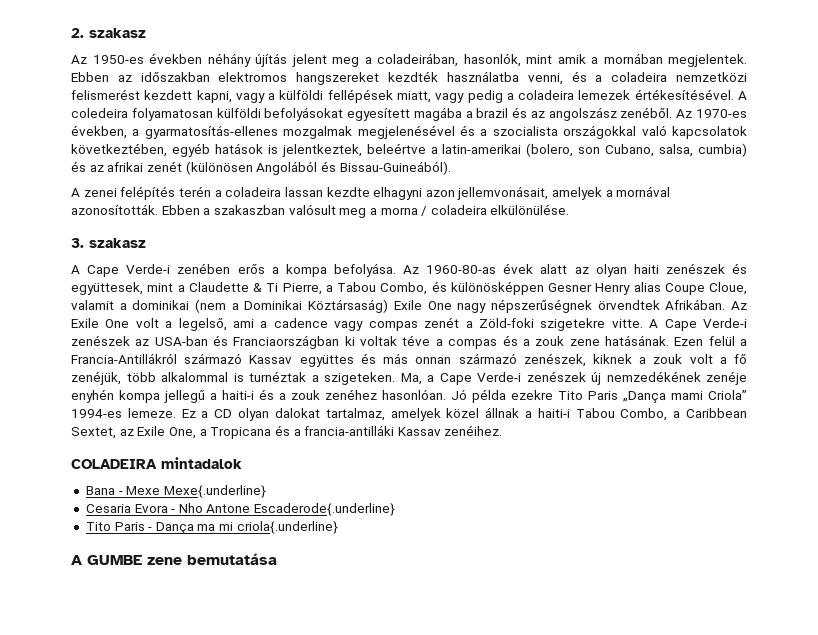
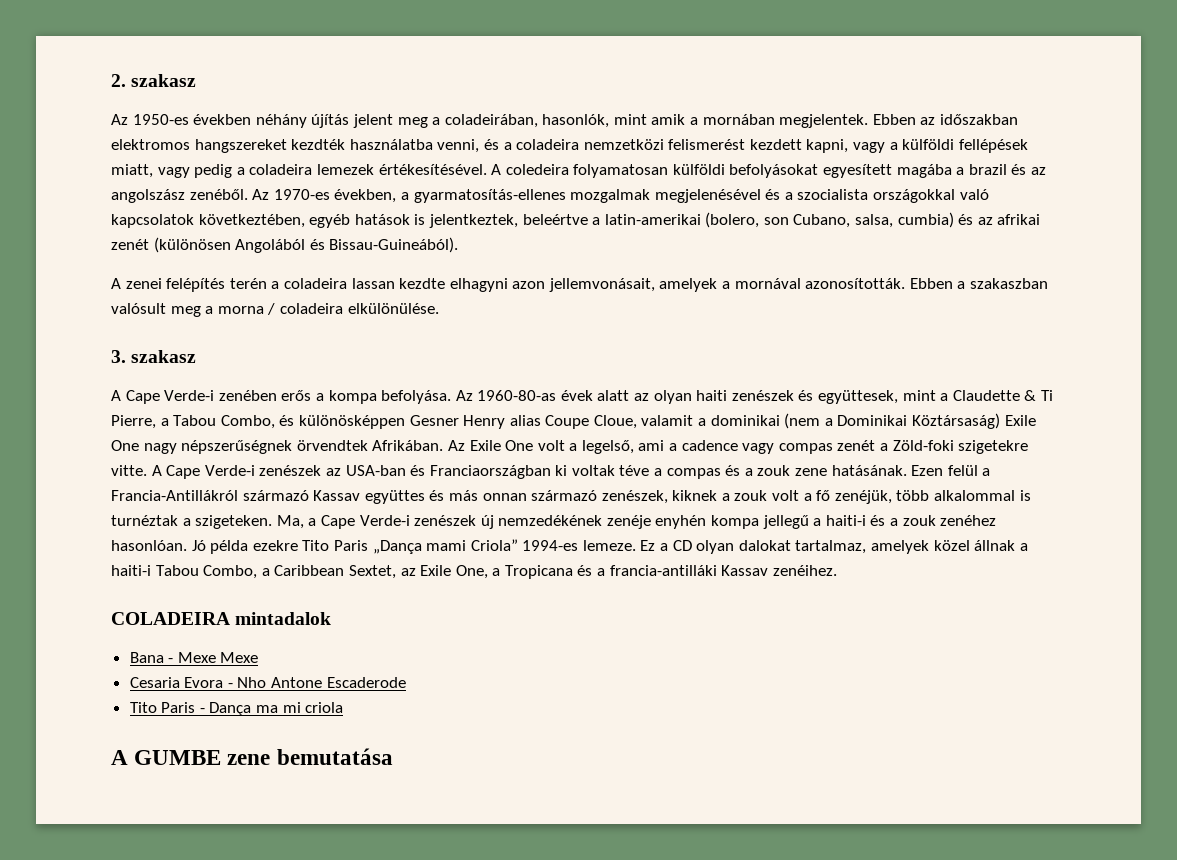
- Bana - Mexe Mexe{.underline}
+ Bana - Mexe Mexe
- Cesaria Evora - Nho Antone Escaderode{.underline}
+ Cesaria Evora - Nho Antone Escaderode
- Tito Paris - Dança ma mi criola{.underline}
+ Tito Paris - Dança ma mi criola

